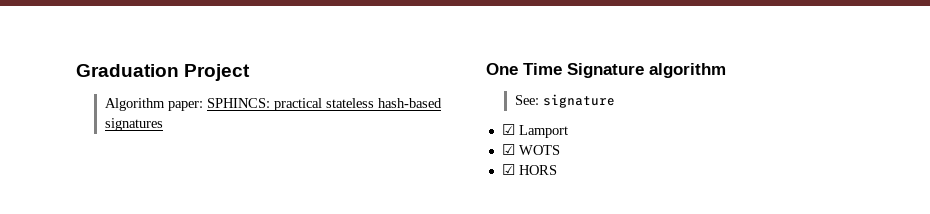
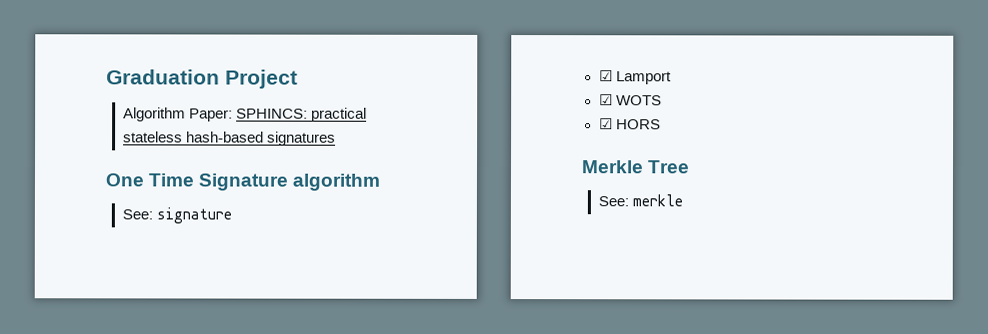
- Algorithm paper: SPHINCS: practical stateless hash-based signatures
+ Algorithm Paper: SPHINCS: practical stateless hash-based signatures
+ Merkle Tree
+ See: merkle

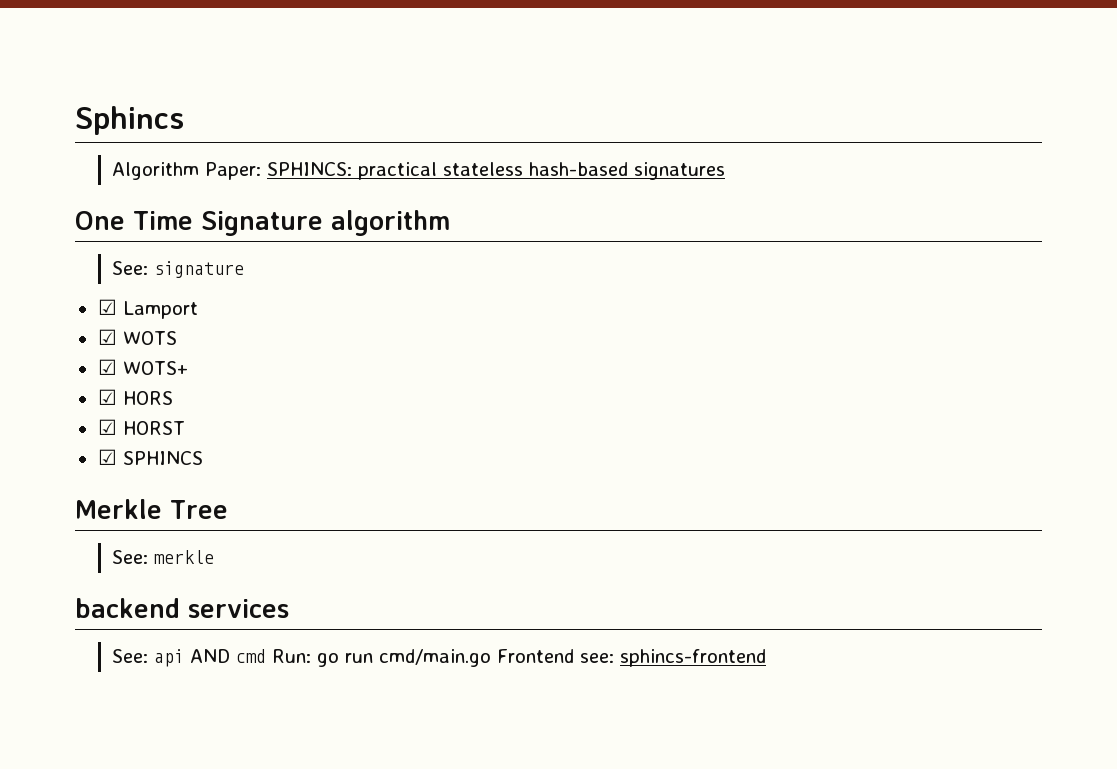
- Graduation Project
+ Sphincs
+ ☑ WOTS+
+ ☑ HORST
+ ☑ SPHINCS
+ backend services
+ See: api AND cmd Run: go run cmd/main.go Frontend see: sphincs-frontend

